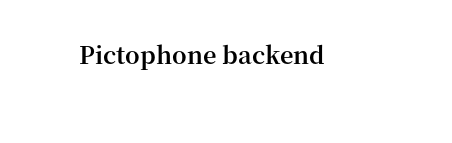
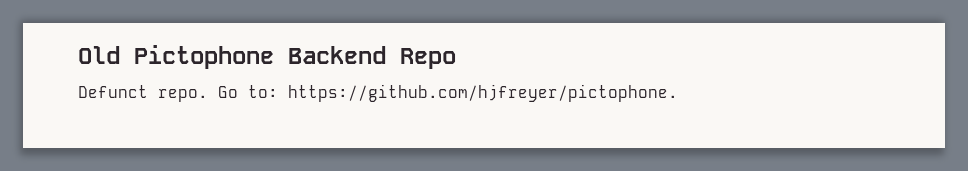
- Pictophone backend
+ Old Pictophone Backend Repo
+ Defunct repo. Go to: https://github.com/hjfreyer/pictophone.

